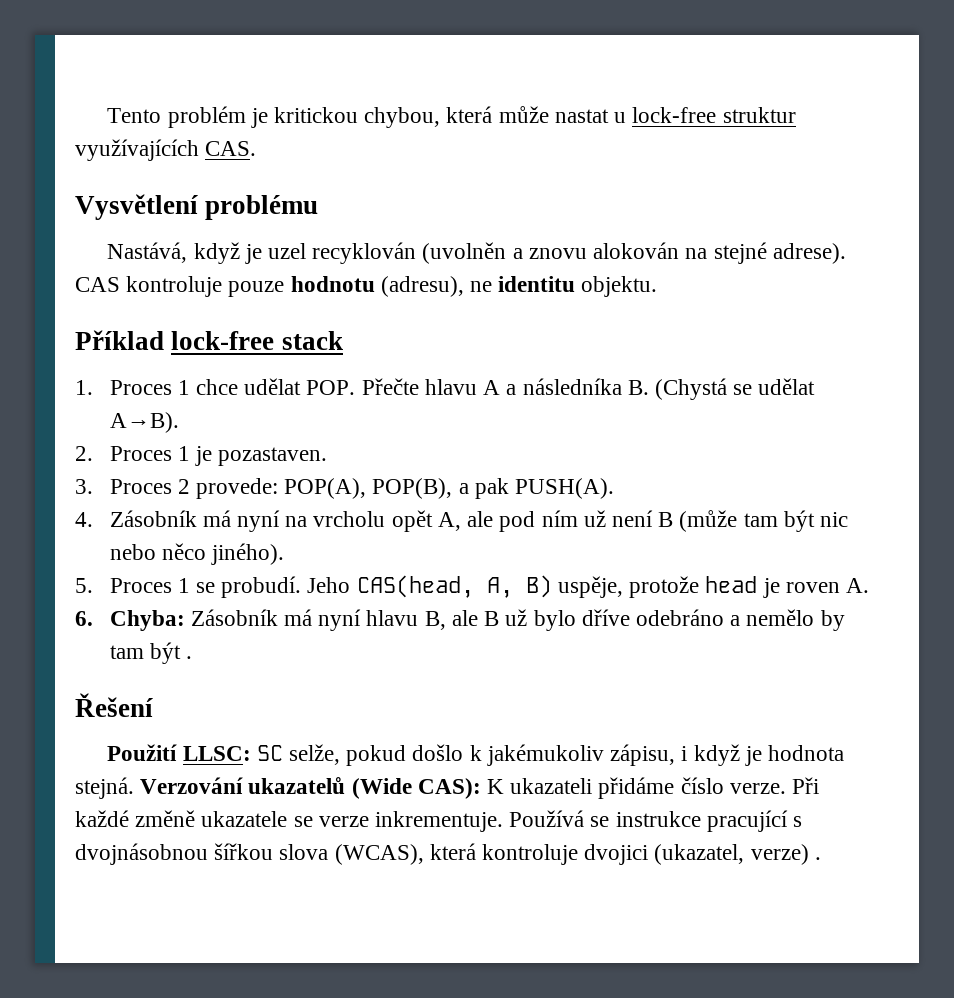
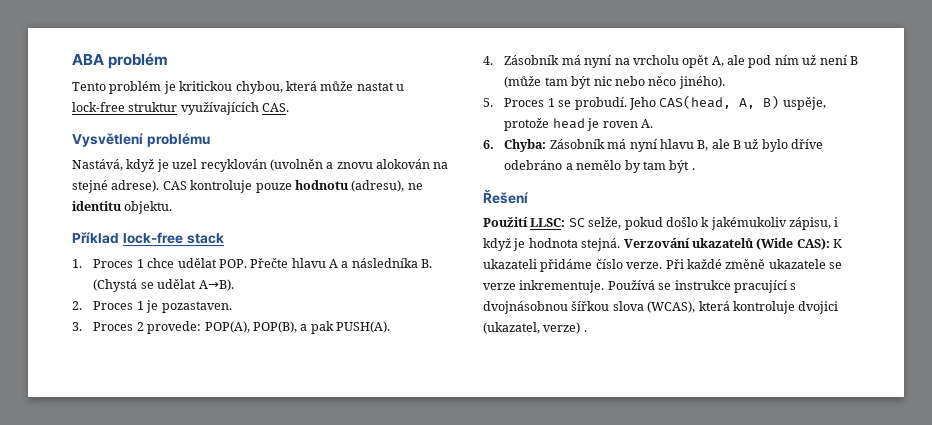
+ ABA problém

